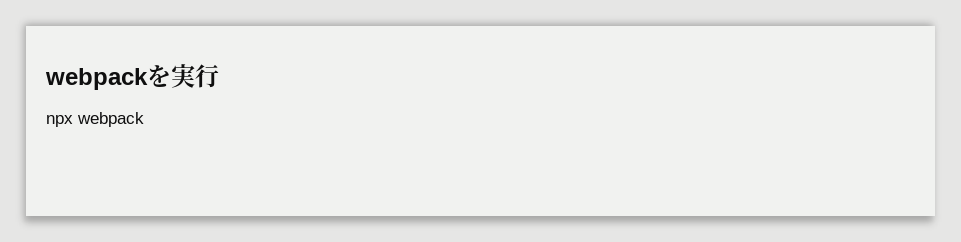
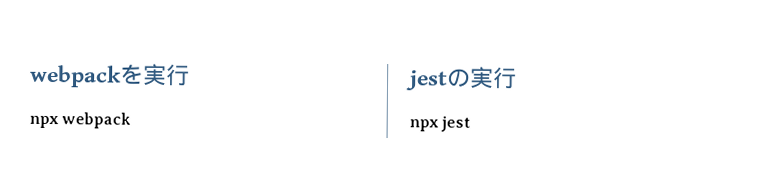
+ jestの実行
+ npx jest

